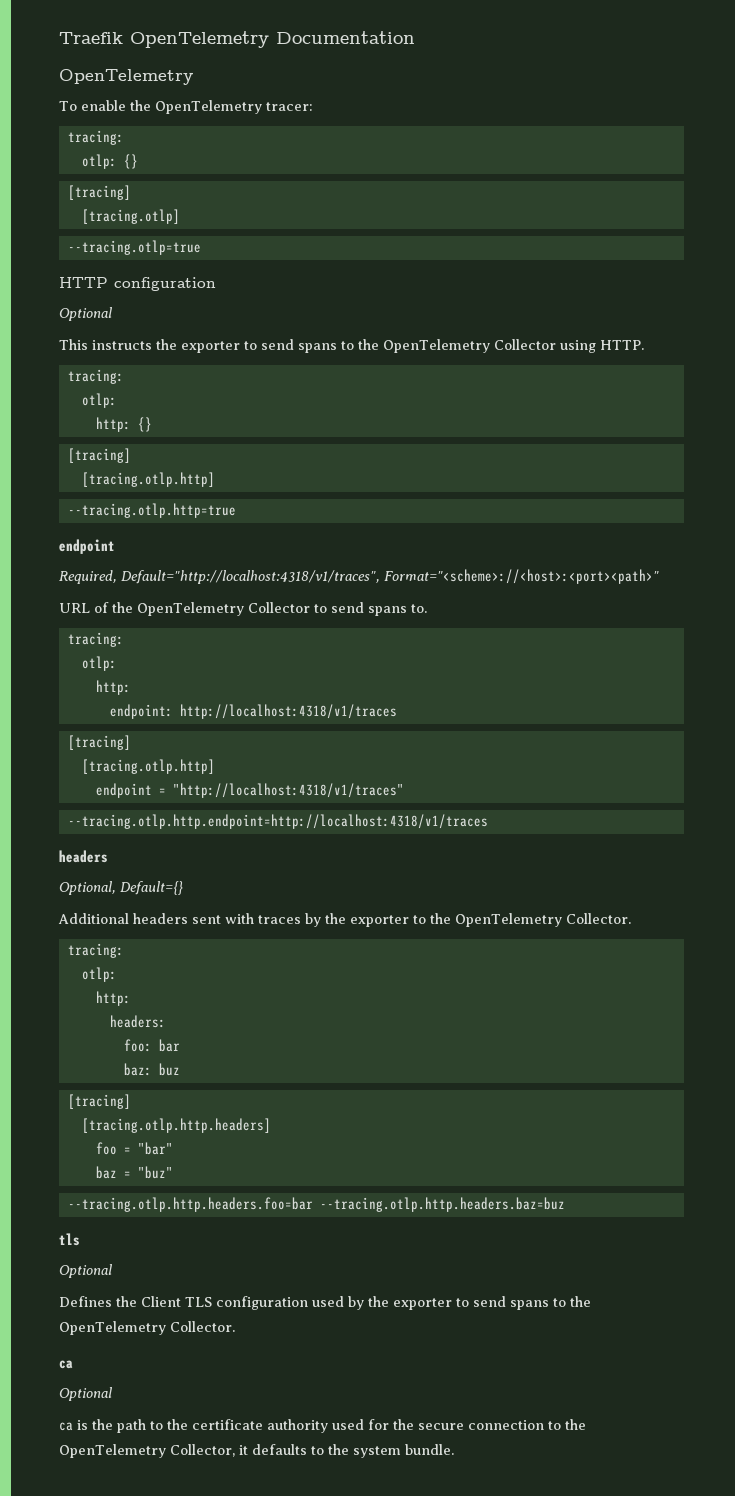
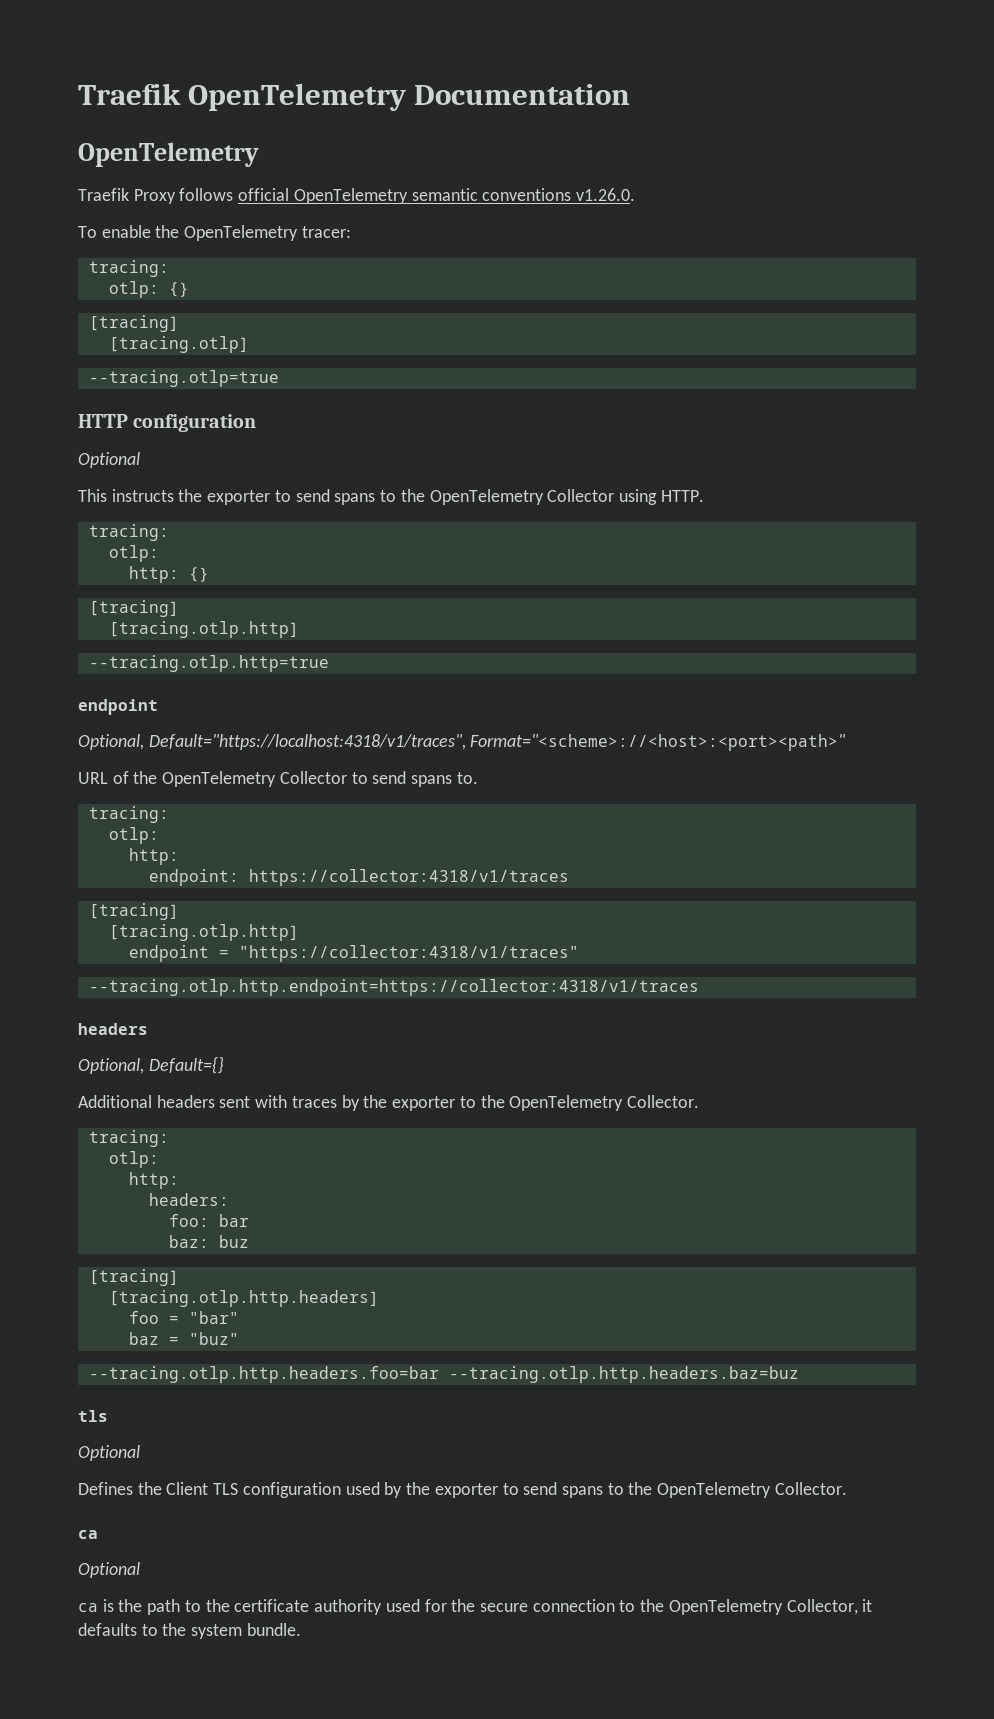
+ Traefik Proxy follows official OpenTelemetry semantic conventions v1.26.0.
- Required, Default="http://localhost:4318/v1/traces", Format="<scheme>://<host>:<port><path>"
+ Optional, Default="https://localhost:4318/v1/traces", Format="<scheme>://<host>:<port><path>"
- endpoint: http://localhost:4318/v1/traces
+ endpoint: https://collector:4318/v1/traces
- endpoint = "http://localhost:4318/v1/traces"
- --tracing.otlp.http.endpoint=http://localhost:4318/v1/traces
+ endpoint = "https://collector:4318/v1/traces"
+ --tracing.otlp.http.endpoint=https://collector:4318/v1/traces

